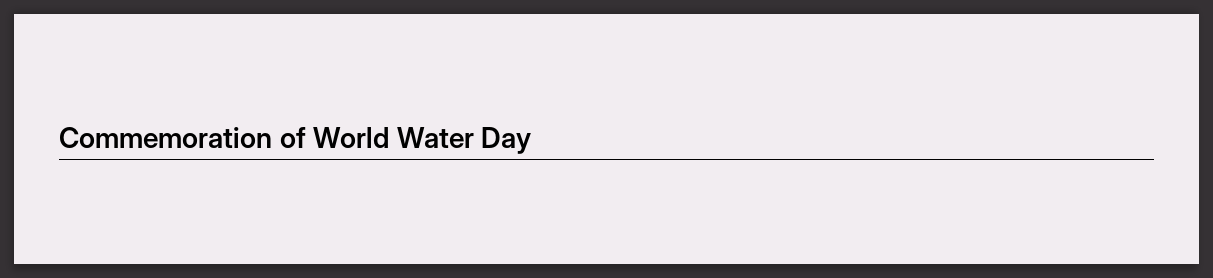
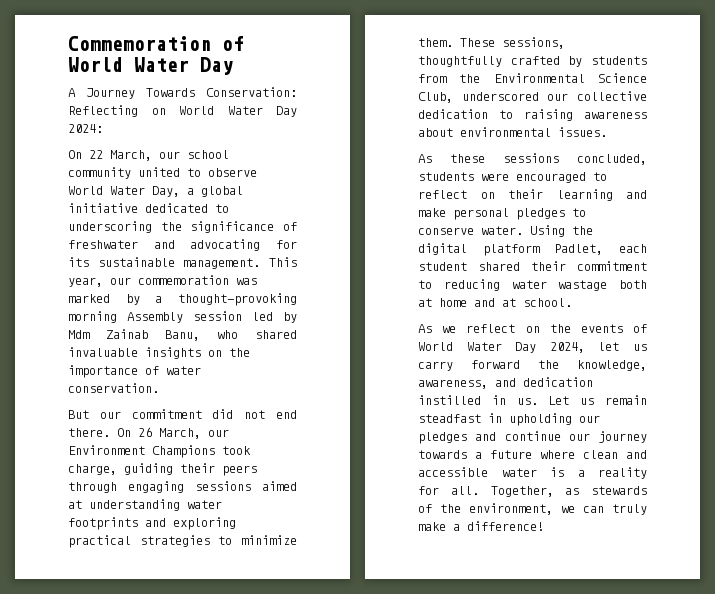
+ A Journey Towards Conservation: Reflecting on World Water Day 2024:
+ On 22 March, our school community united to observe World Water Day, a global initiative dedicated to underscoring the significance of freshwater and advocating for its sustainable management. This year, our commemoration was marked by a thought-provoking morning Assembly session led by Mdm Zainab Banu, who shared invaluable insights on the importance of water conservation.
+ But our commitment did not end there. On 26 March, our Environment Champions took charge, guiding their peers through engaging sessions aimed at understanding water footprints and exploring practical strategies to minimize them. These sessions, thoughtfully crafted by students from the Environmental Science Club, underscored our collective dedication to raising awareness about environmental issues.
+ As these sessions concluded, students were encouraged to reflect on their learning and make personal pledges to conserve water. Using the digital platform Padlet, each student shared their commitment to reducing water wastage both at home and at school.
+ As we reflect on the events of World Water Day 2024, let us carry forward the knowledge, awareness, and dedication instilled in us. Let us remain steadfast in upholding our pledges and continue our journey towards a future where clean and accessible water is a reality for all. Together, as stewards of the environment, we can truly make a difference!

